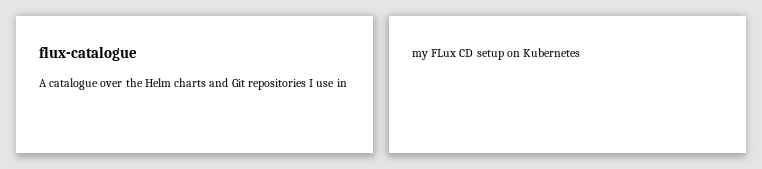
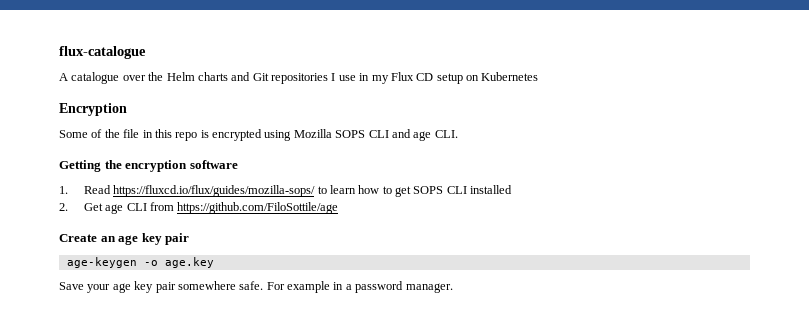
- A catalogue over the Helm charts and Git repositories I use in my FLux CD setup on Kubernetes
+ A catalogue over the Helm charts and Git repositories I use in my Flux CD setup on Kubernetes
+ Encryption
+ Some of the file in this repo is encrypted using Mozilla SOPS CLI and age CLI.
+ Getting the encryption software
+ 1. Read https://fluxcd.io/flux/guides/mozilla-sops/ to learn how to get SOPS CLI installed
+ 2. Get age CLI from https://github.com/FiloSottile/age
+ Create an age key pair
+ age-keygen -o age.key
+ Save your age key pair somewhere safe. For example in a password manager.

